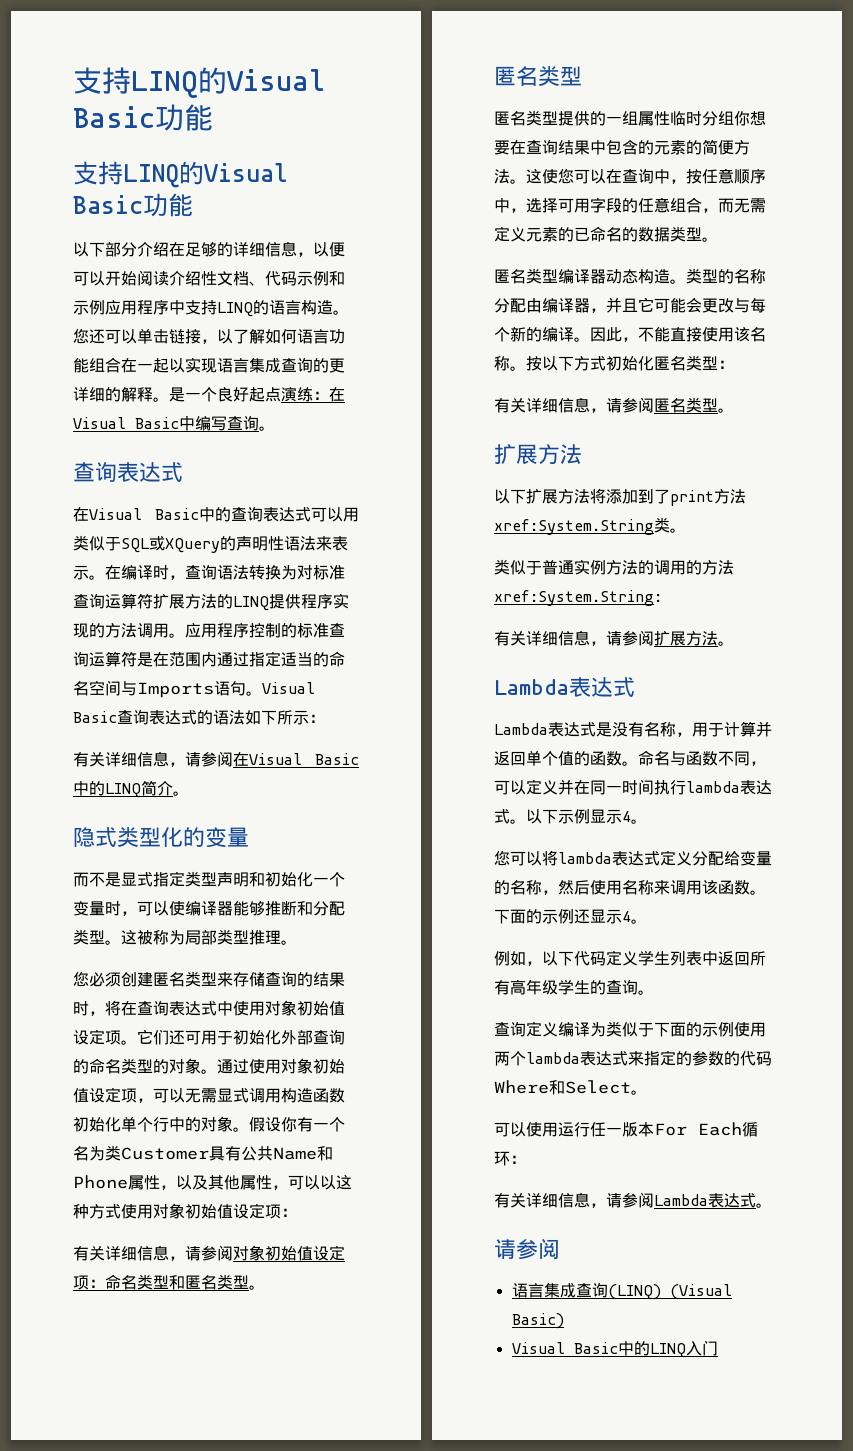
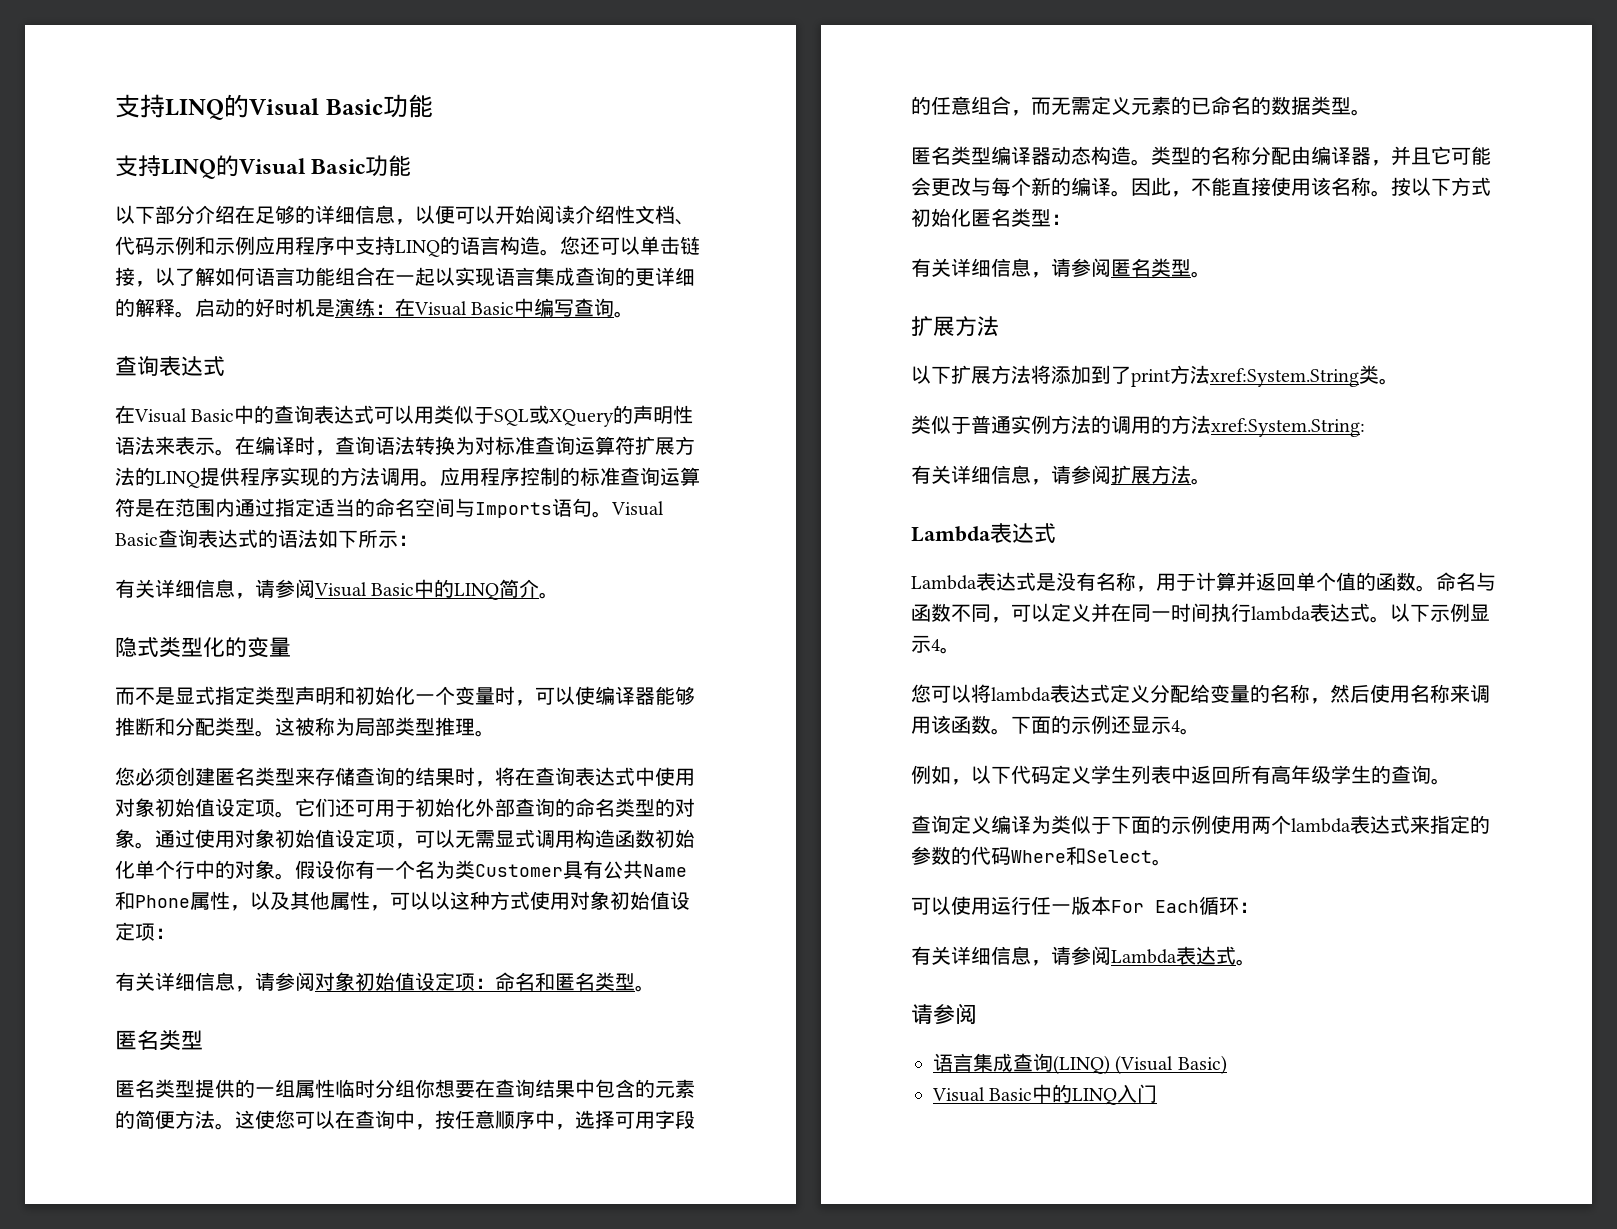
- 是一个良好起点演练：在Visual Basic中编写查询。
+ 启动的好时机是演练：在Visual Basic中编写查询。
- 有关详细信息，请参阅在Visual Basic中的LINQ简介。
+ 有关详细信息，请参阅Visual Basic中的LINQ简介。
- 有关详细信息，请参阅对象初始值设定项：命名类型和匿名类型。
+ 有关详细信息，请参阅对象初始值设定项：命名和匿名类型。

